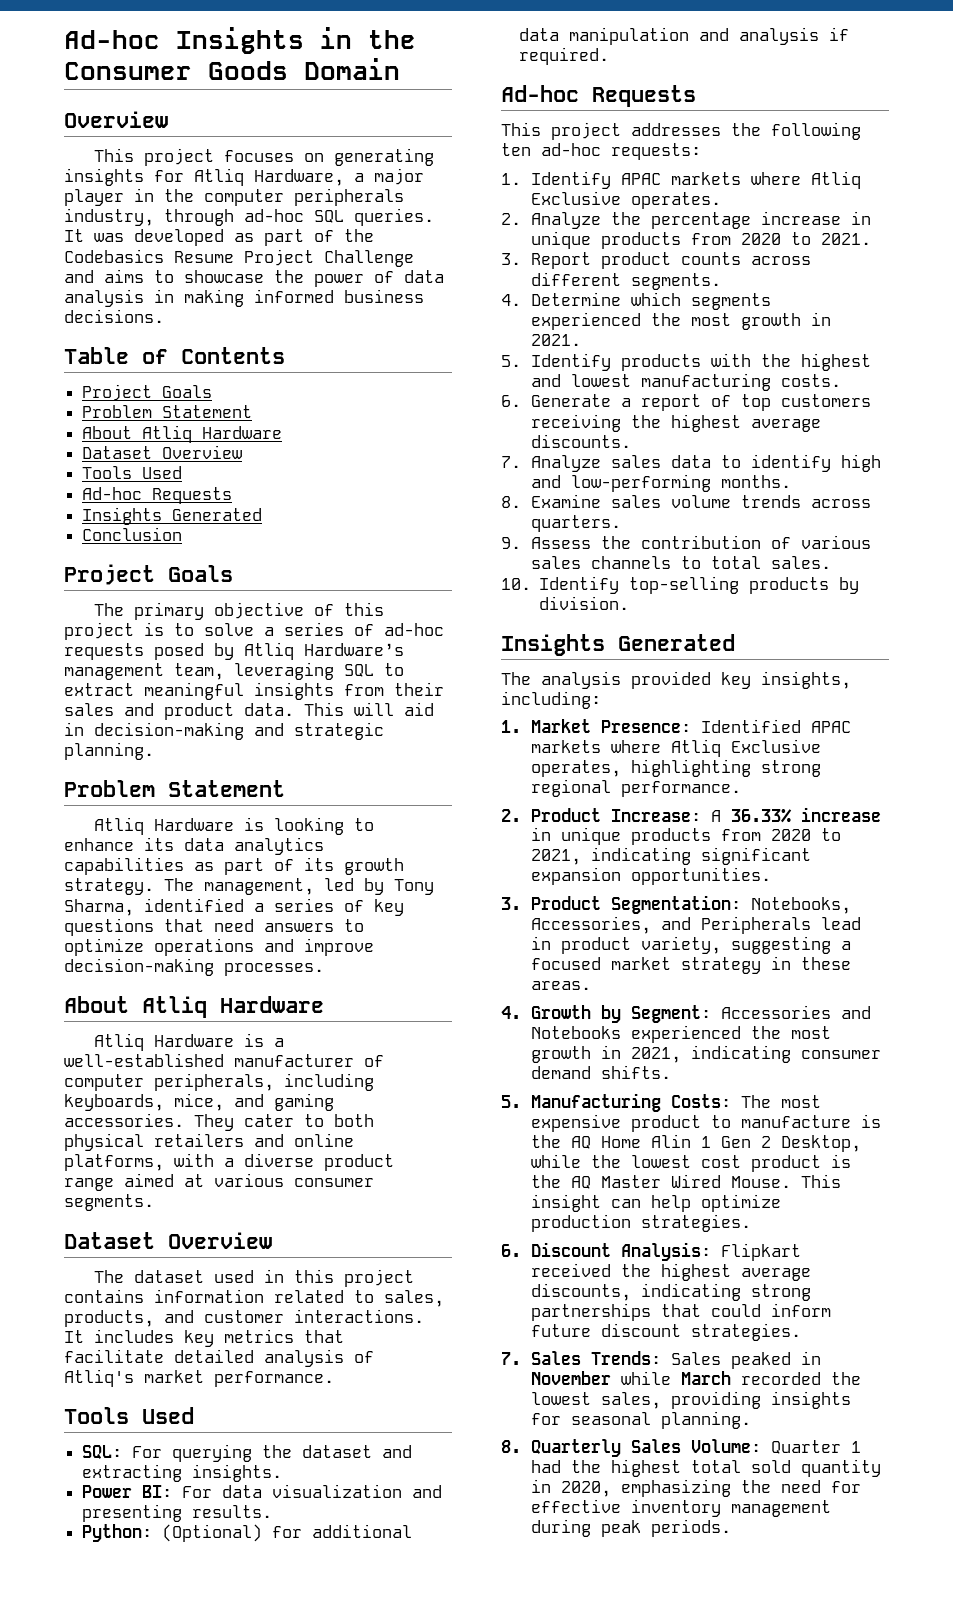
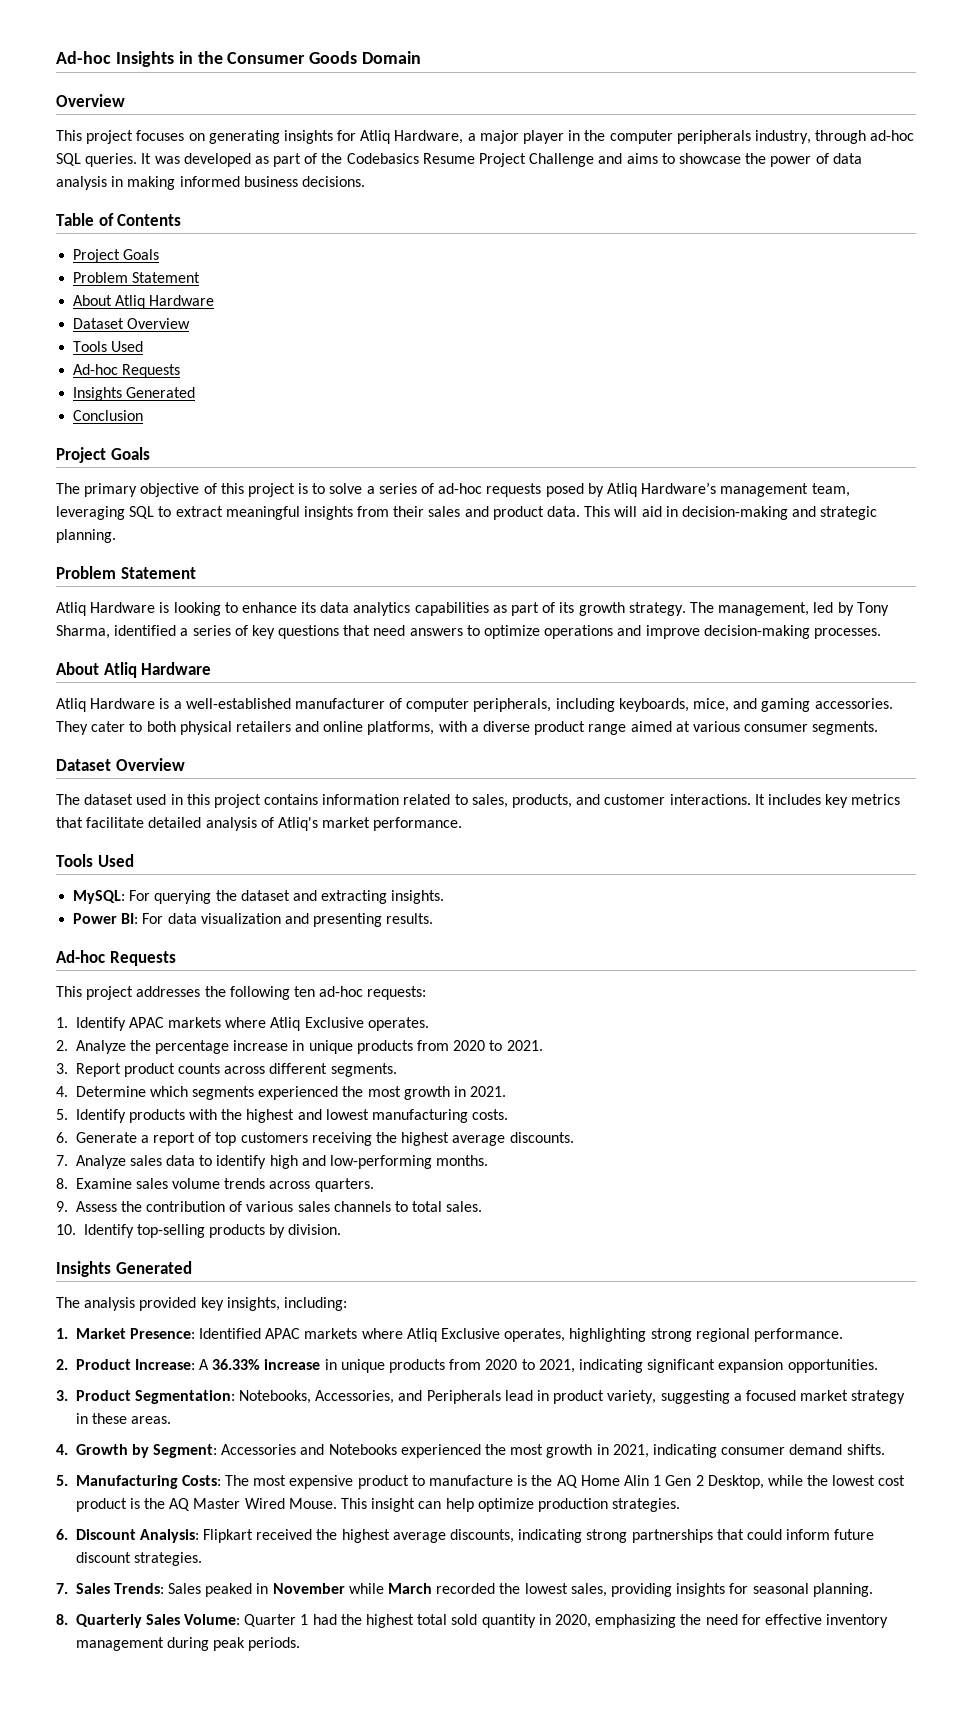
- SQL: For querying the dataset and extracting insights.
+ MySQL: For querying the dataset and extracting insights.
- Python: (Optional) for additional data manipulation and analysis if required.

